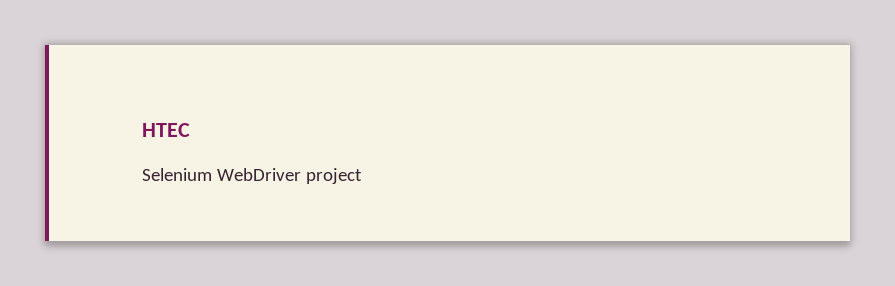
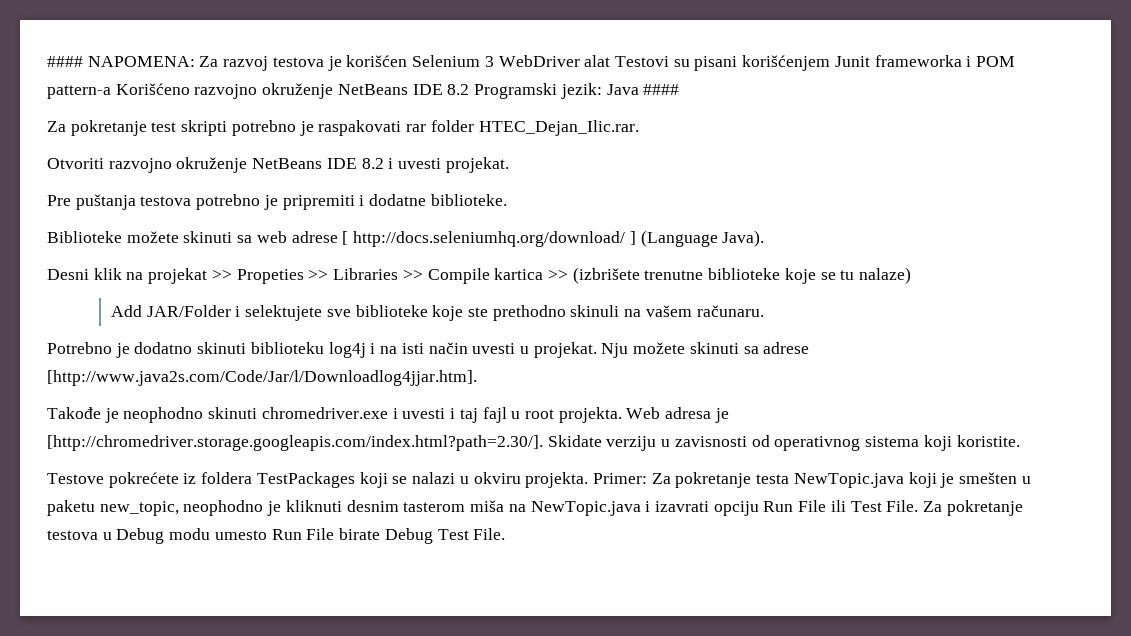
- HTEC
- Selenium WebDriver project
+ #### NAPOMENA: Za razvoj testova je korišćen Selenium 3 WebDriver alat Testovi su pisani korišćenjem Junit frameworka i POM pattern-a Korišćeno razvojno okruženje NetBeans IDE 8.2 Programski jezik: Java ####
+ Za pokretanje test skripti potrebno je raspakovati rar folder HTEC_Dejan_Ilic.rar.
+ Otvoriti razvojno okruženje NetBeans IDE 8.2 i uvesti projekat.
+ Pre puštanja testova potrebno je pripremiti i dodatne biblioteke.
+ Biblioteke možete skinuti sa web adrese [ http://docs.seleniumhq.org/download/ ] (Language Java).
+ Desni klik na projekat >> Propeties >> Libraries >> Compile kartica >> (izbrišete trenutne biblioteke koje se tu nalaze)
+ Add JAR/Folder i selektujete sve biblioteke koje ste prethodno skinuli na vašem računaru.
+ Potrebno je dodatno skinuti biblioteku log4j i na isti način uvesti u projekat. Nju možete skinuti sa adrese [http://www.java2s.com/Code/Jar/l/Downloadlog4jjar.htm].
+ Takođe je neophodno skinuti chromedriver.exe i uvesti i taj fajl u root projekta. Web adresa je [http://chromedriver.storage.googleapis.com/index.html?path=2.30/]. Skidate verziju u zavisnosti od operativnog sistema koji koristite.
+ Testove pokrećete iz foldera TestPackages koji se nalazi u okviru projekta. Primer: Za pokretanje testa NewTopic.java koji je smešten u paketu new_topic, neophodno je kliknuti desnim tasterom miša na NewTopic.java i izavrati opciju Run File ili Test File. Za pokretanje testova u Debug modu umesto Run File birate Debug Test File.

